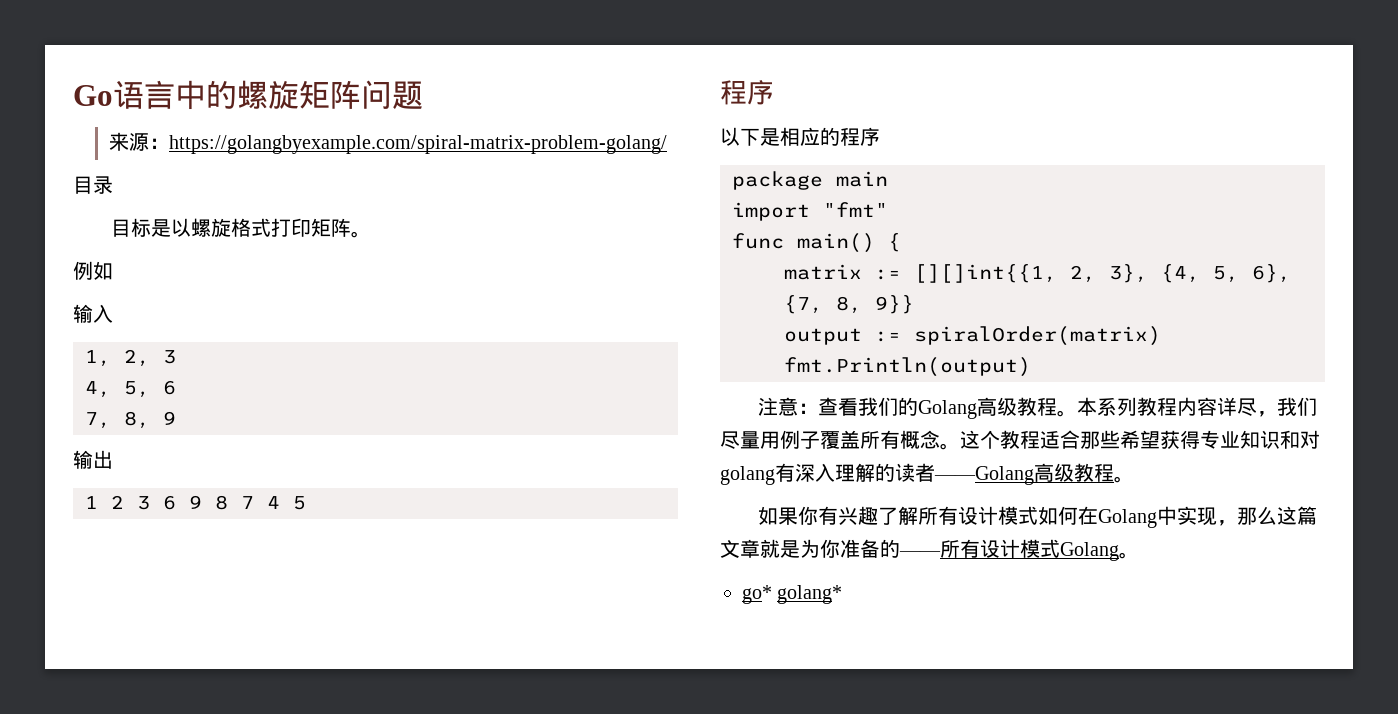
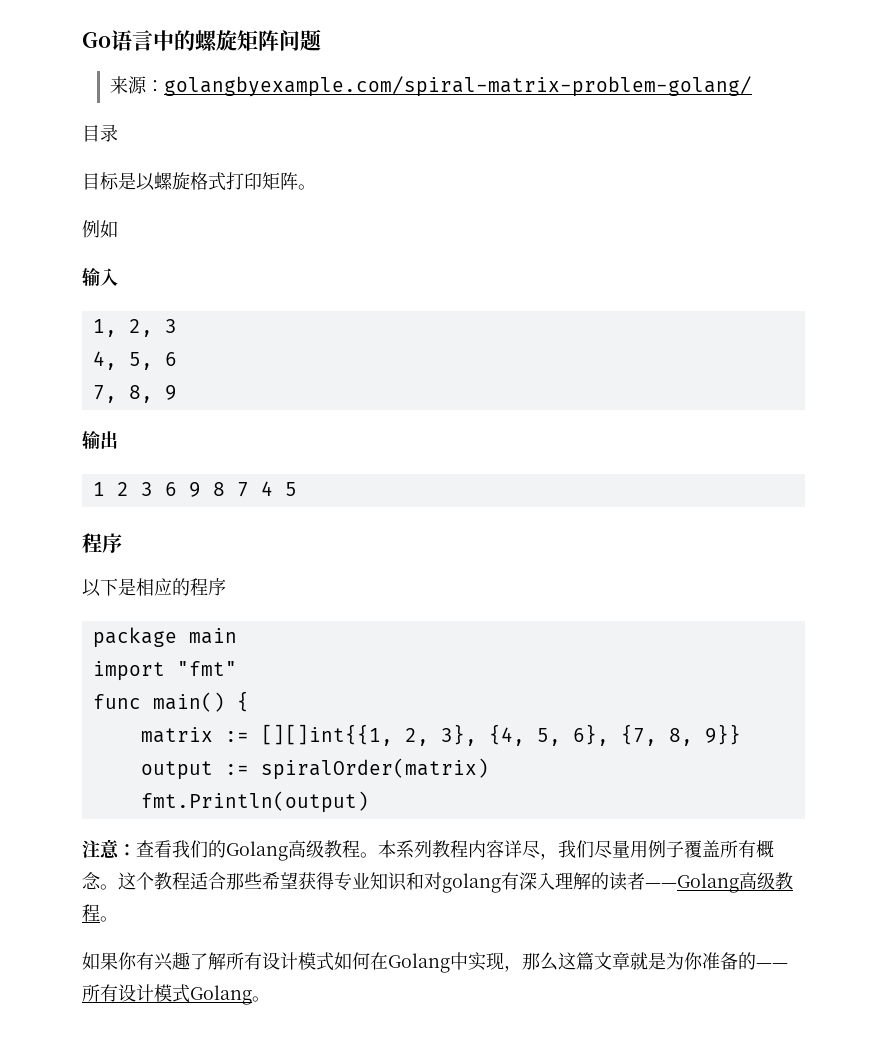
- 来源：https://golangbyexample.com/spiral-matrix-problem-golang/
+ 来源：golangbyexample.com/spiral-matrix-problem-golang/
- go* golang*

